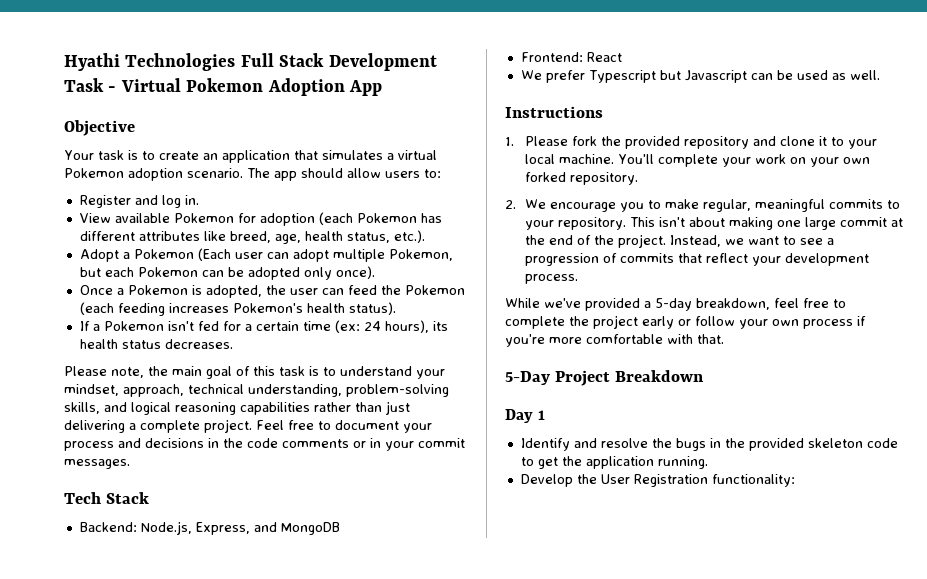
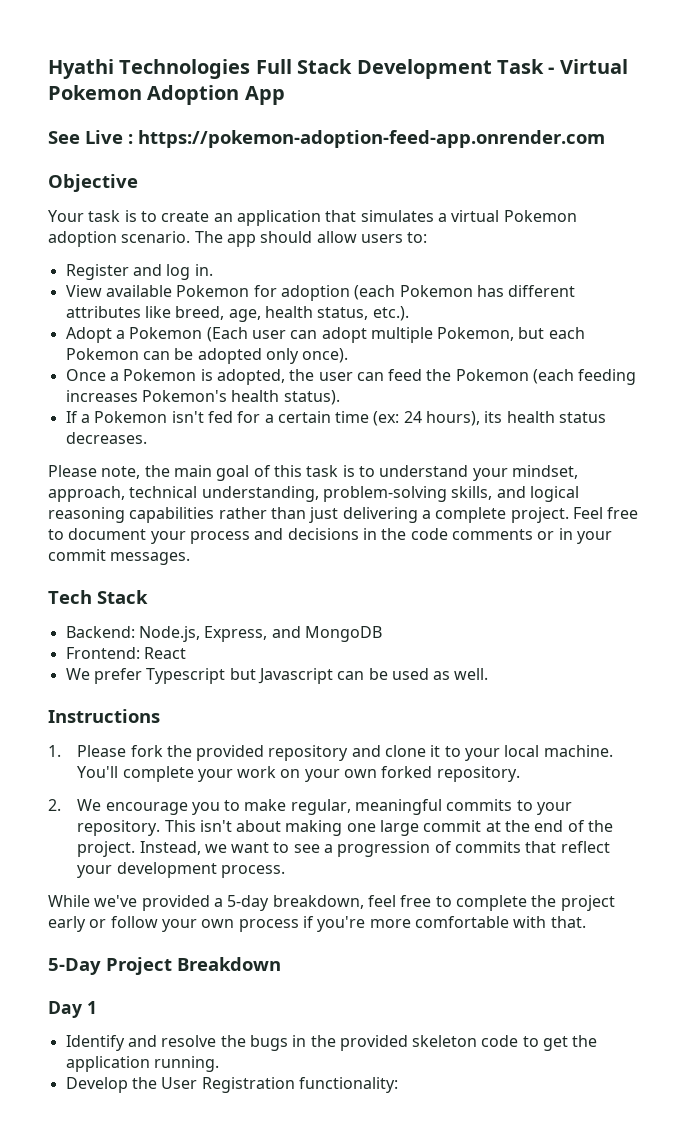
+ See Live : https://pokemon-adoption-feed-app.onrender.com

